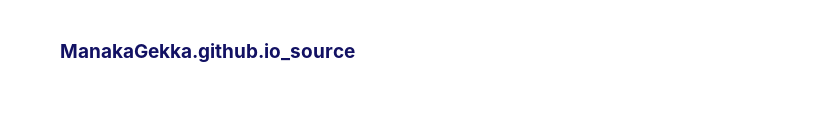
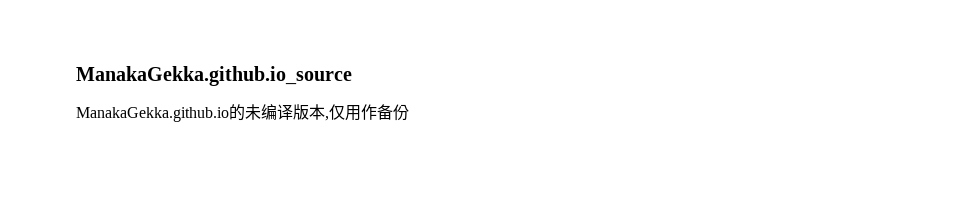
+ ManakaGekka.github.io的未编译版本,仅用作备份

